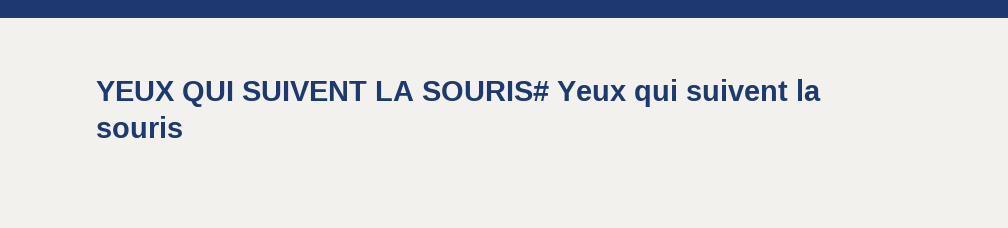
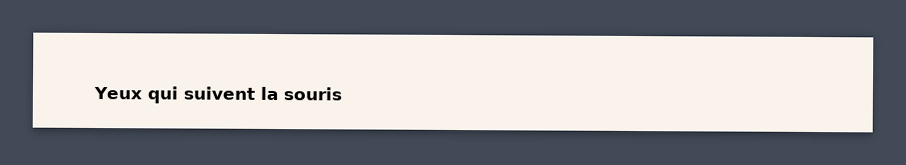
- YEUX QUI SUIVENT LA SOURIS# Yeux qui suivent la souris
+ Yeux qui suivent la souris

